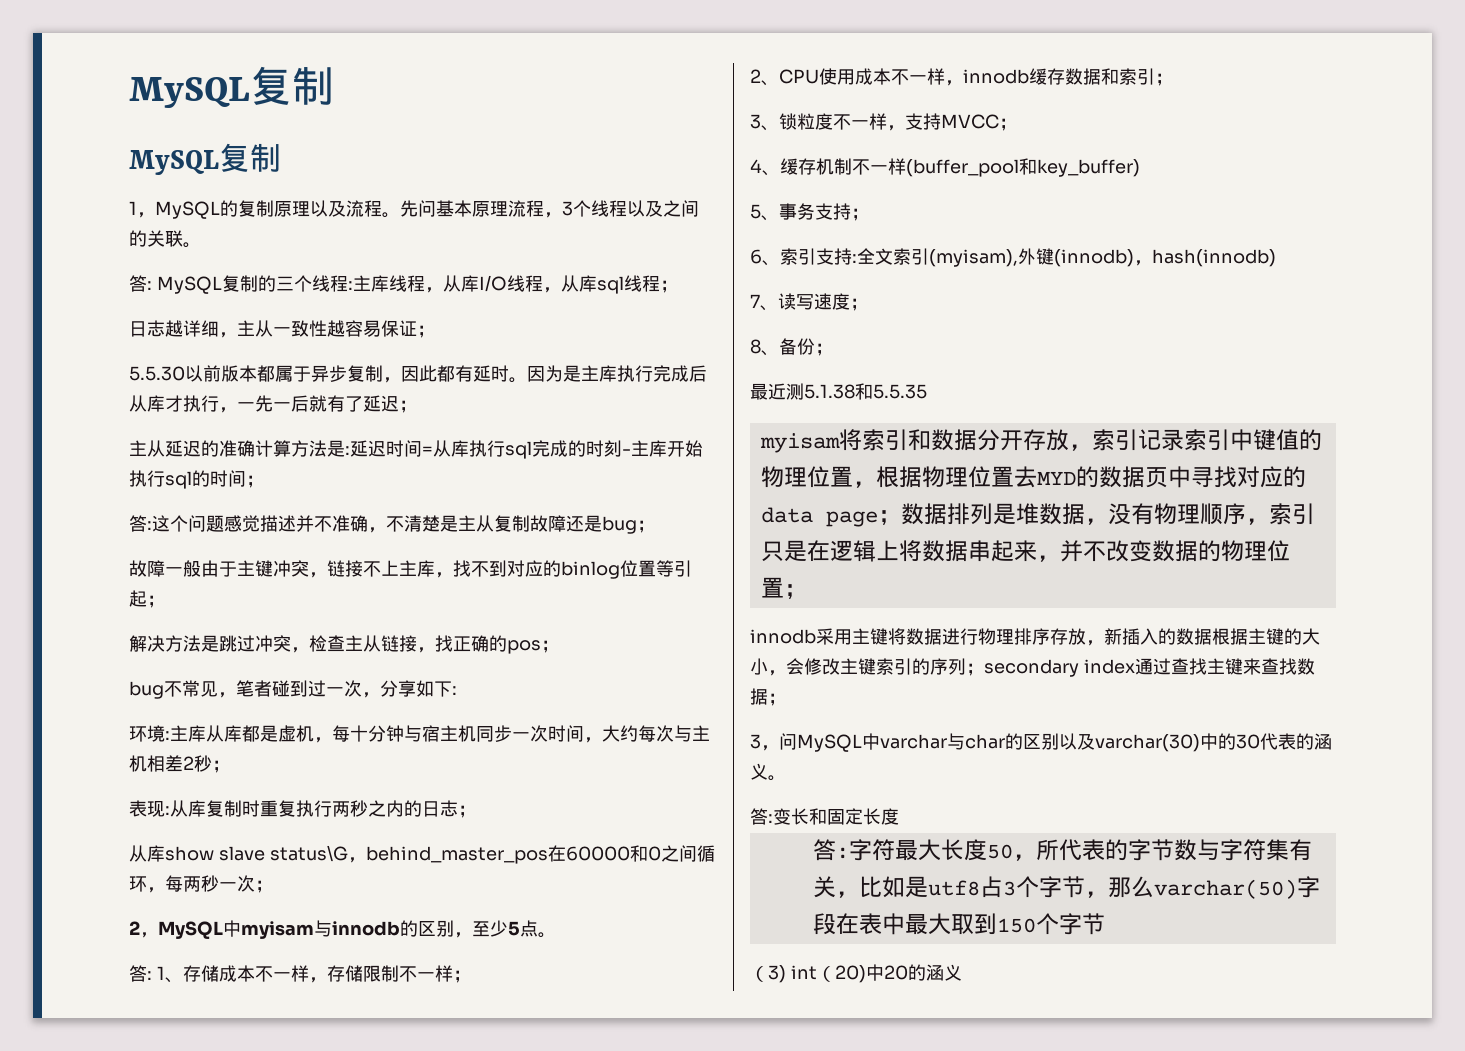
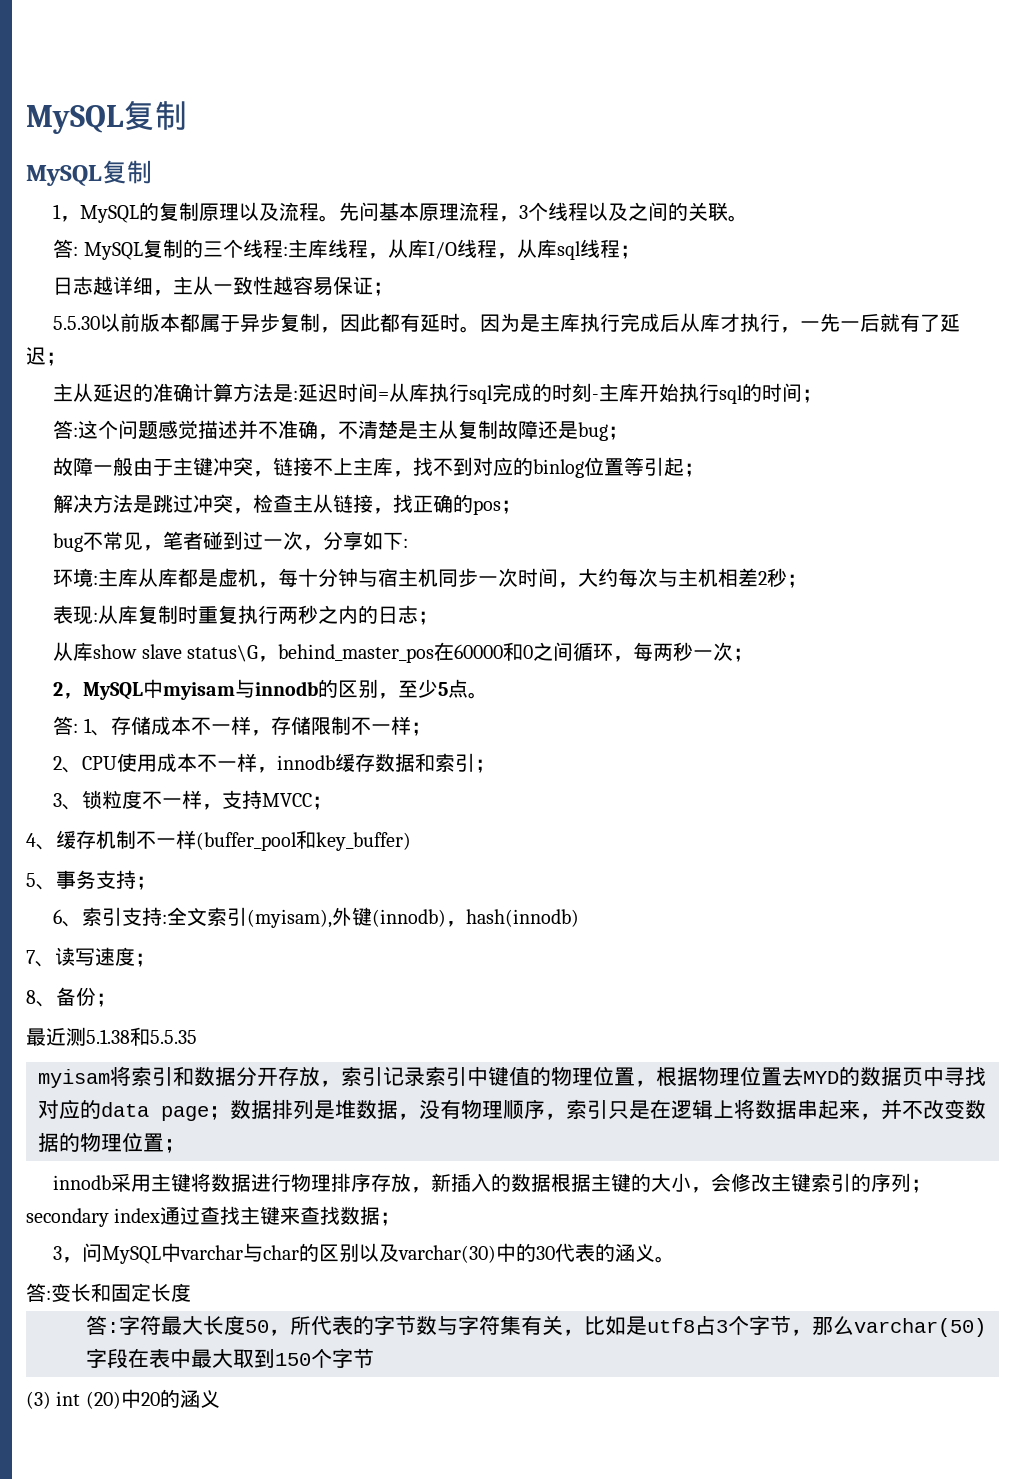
- （3) int（20)中20的涵义
+ (3) int (20)中20的涵义

